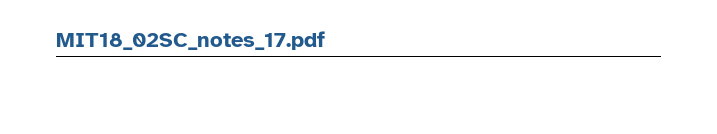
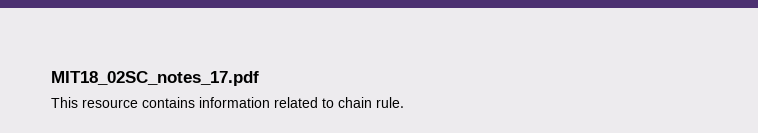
+ This resource contains information related to chain rule.

